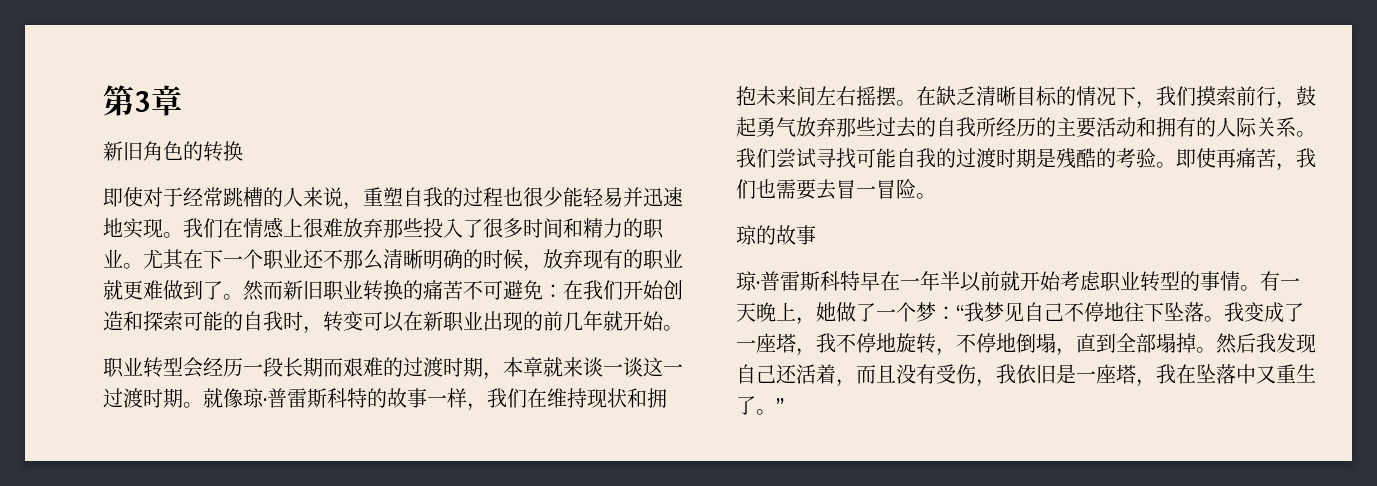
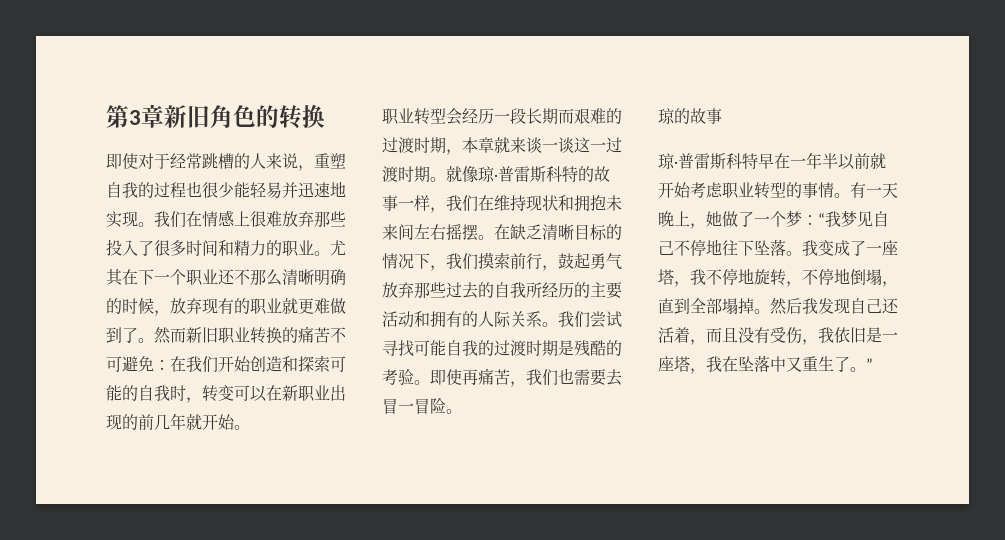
- 第3章
- 新旧角色的转换
+ 第3章新旧角色的转换

